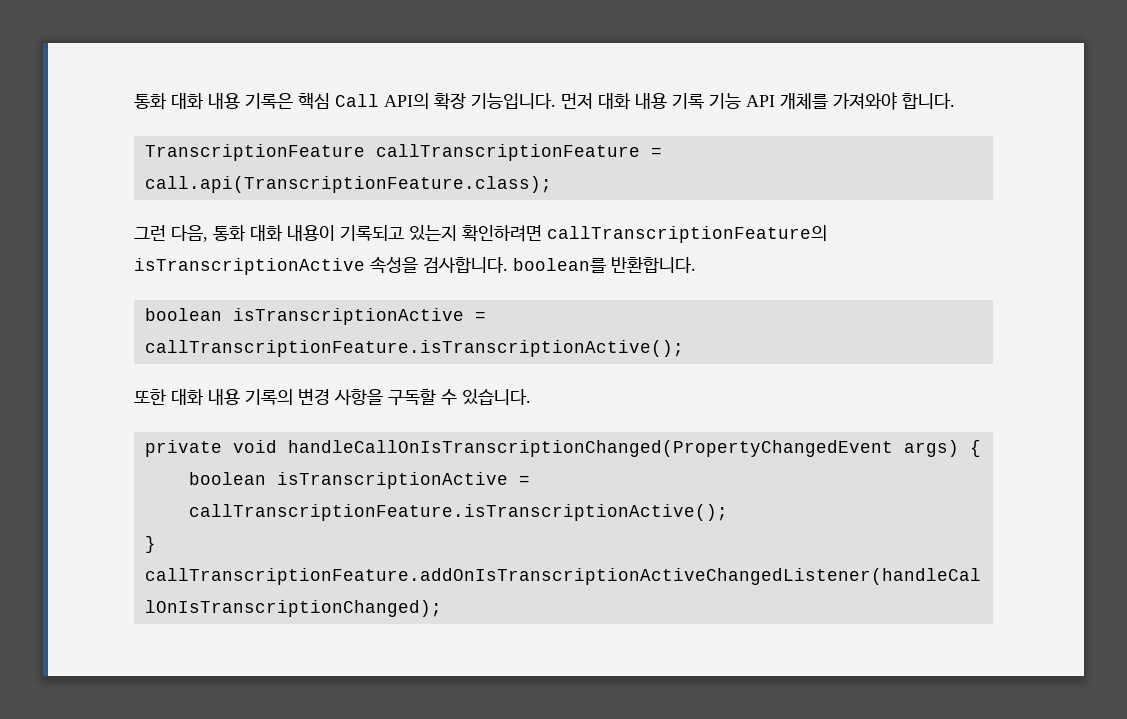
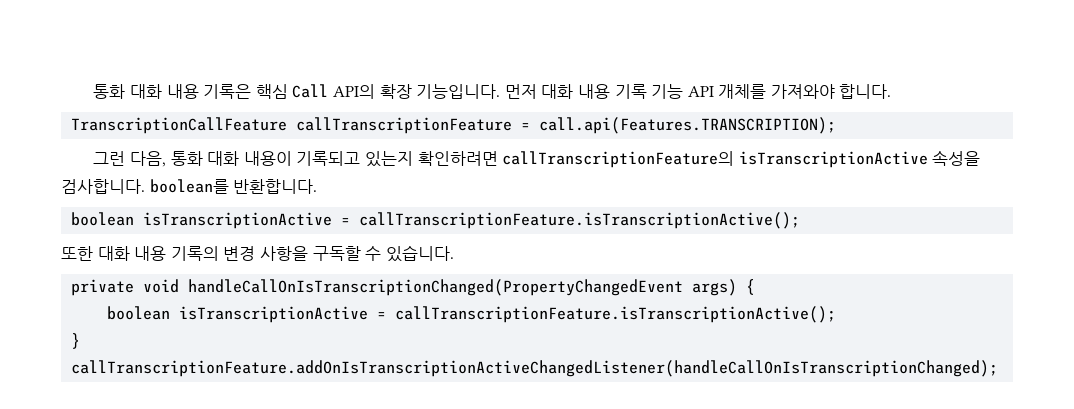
- TranscriptionFeature callTranscriptionFeature = call.api(TranscriptionFeature.class);
+ TranscriptionCallFeature callTranscriptionFeature = call.api(Features.TRANSCRIPTION);

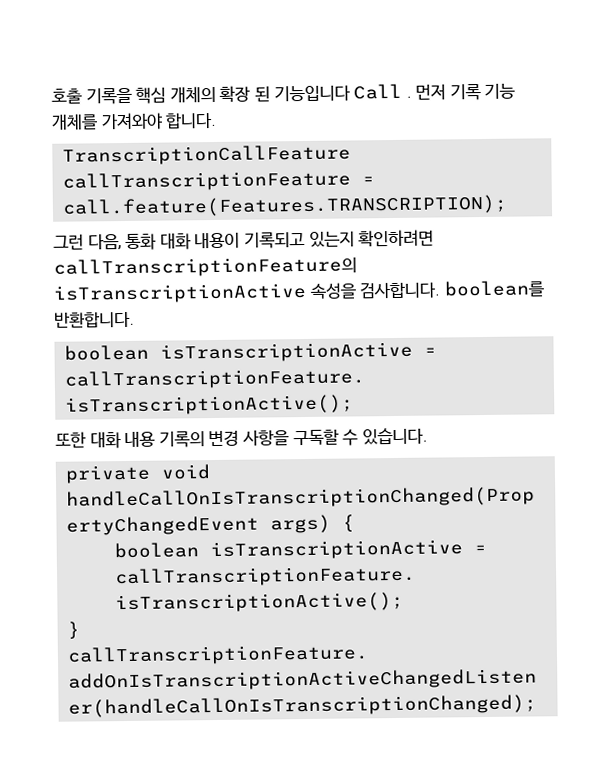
- 통화 대화 내용 기록은 핵심 Call API의 확장 기능입니다. 먼저 대화 내용 기록 기능 API 개체를 가져와야 합니다.
+ 호출 기록을 핵심 개체의 확장 된 기능입니다 Call . 먼저 기록 기능 개체를 가져와야 합니다.
- TranscriptionCallFeature callTranscriptionFeature = call.api(Features.TRANSCRIPTION);
+ TranscriptionCallFeature callTranscriptionFeature = call.feature(Features.TRANSCRIPTION);

